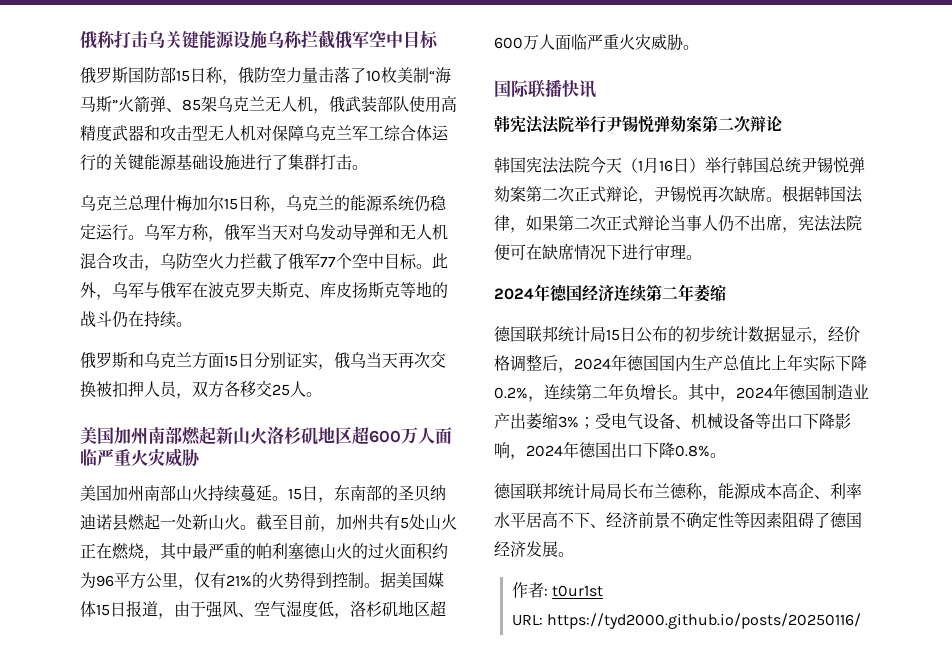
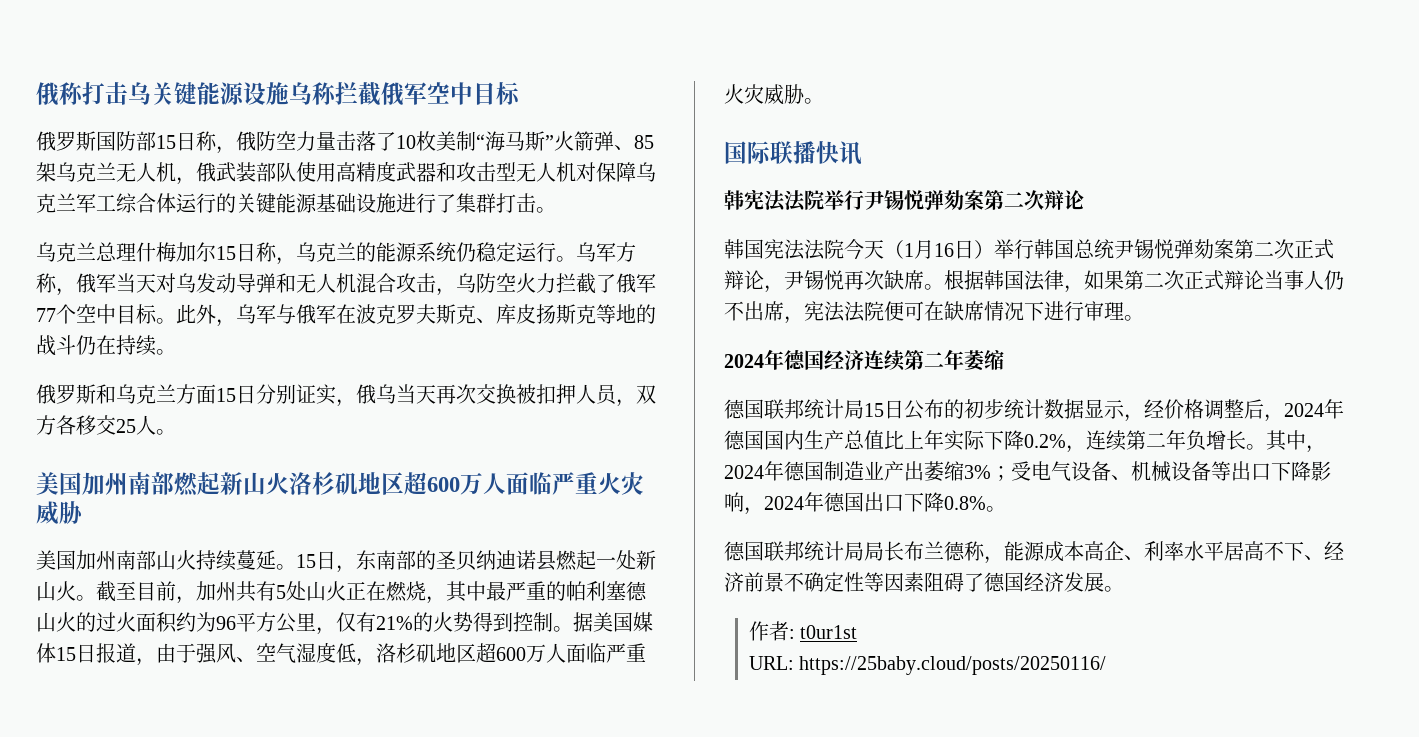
- URL: https://tyd2000.github.io/posts/20250116/
+ URL: https://25baby.cloud/posts/20250116/

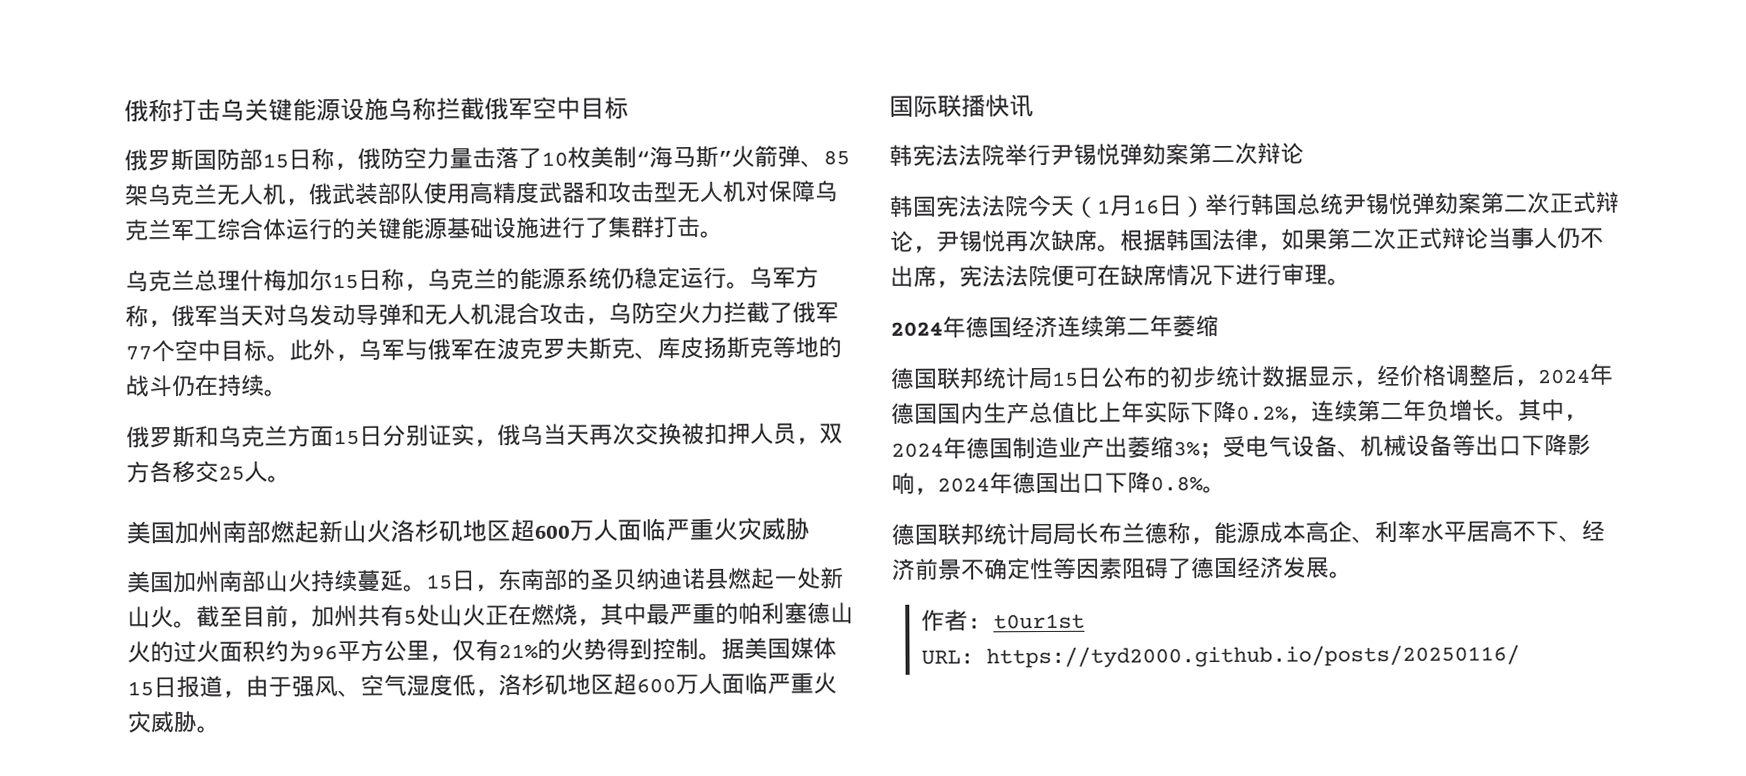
- URL: https://25baby.cloud/posts/20250116/
+ URL: https://tyd2000.github.io/posts/20250116/

